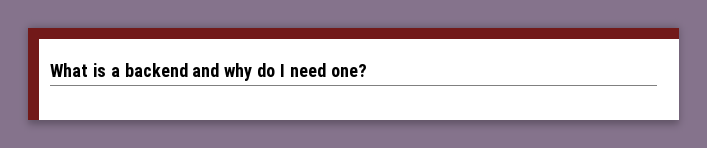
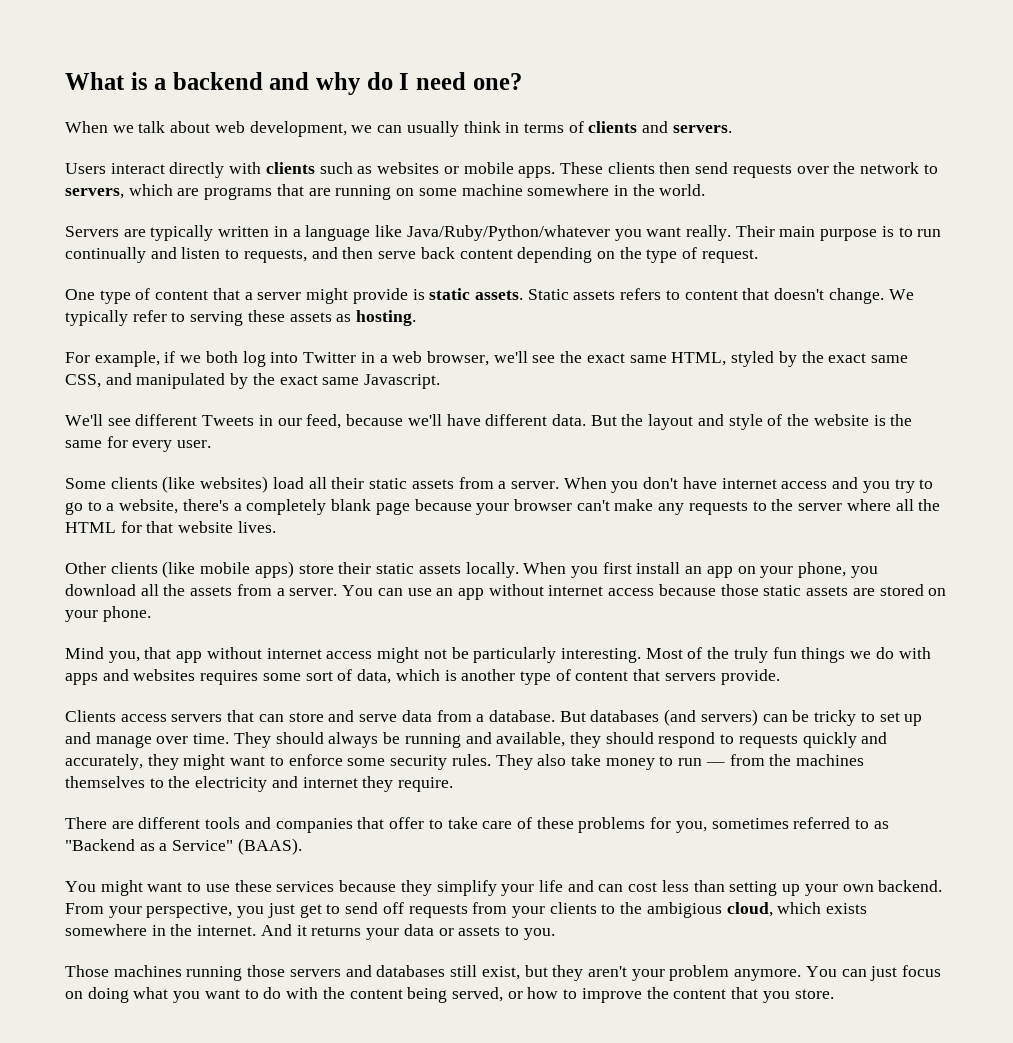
+ When we talk about web development, we can usually think in terms of clients and servers.
+ Users interact directly with clients such as websites or mobile apps. These clients then send requests over the network to servers, which are programs that are running on some machine somewhere in the world.
+ Servers are typically written in a language like Java/Ruby/Python/whatever you want really. Their main purpose is to run continually and listen to requests, and then serve back content depending on the type of request.
+ One type of content that a server might provide is static assets. Static assets refers to content that doesn't change. We typically refer to serving these assets as hosting.
+ For example, if we both log into Twitter in a web browser, we'll see the exact same HTML, styled by the exact same CSS, and manipulated by the exact same Javascript.
+ We'll see different Tweets in our feed, because we'll have different data. But the layout and style of the website is the same for every user.
+ Some clients (like websites) load all their static assets from a server. When you don't have internet access and you try to go to a website, there's a completely blank page because your browser can't make any requests to the server where all the HTML for that website lives.
+ Other clients (like mobile apps) store their static assets locally. When you first install an app on your phone, you download all the assets from a server. You can use an app without internet access because those static assets are stored on your phone.
+ Mind you, that app without internet access might not be particularly interesting. Most of the truly fun things we do with apps and websites requires some sort of data, which is another type of content that servers provide.
+ Clients access servers that can store and serve data from a database. But databases (and servers) can be tricky to set up and manage over time. They should always be running and available, they should respond to requests quickly and accurately, they might want to enforce some security rules. They also take money to run — from the machines themselves to the electricity and internet they require.
+ There are different tools and companies that offer to take care of these problems for you, sometimes referred to as "Backend as a Service" (BAAS).
+ You might want to use these services because they simplify your life and can cost less than setting up your own backend. From your perspective, you just get to send off requests from your clients to the ambigious cloud, which exists somewhere in the internet. And it returns your data or assets to you.
+ Those machines running those servers and databases still exist, but they aren't your problem anymore. You can just focus on doing what you want to do with the content being served, or how to improve the content that you store.

